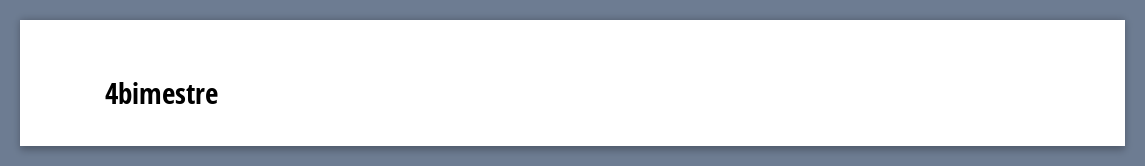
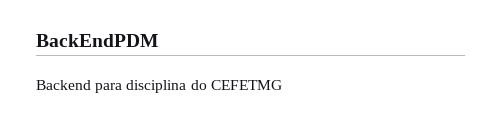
- 4bimestre
+ BackEndPDM
+ Backend para disciplina do CEFETMG

